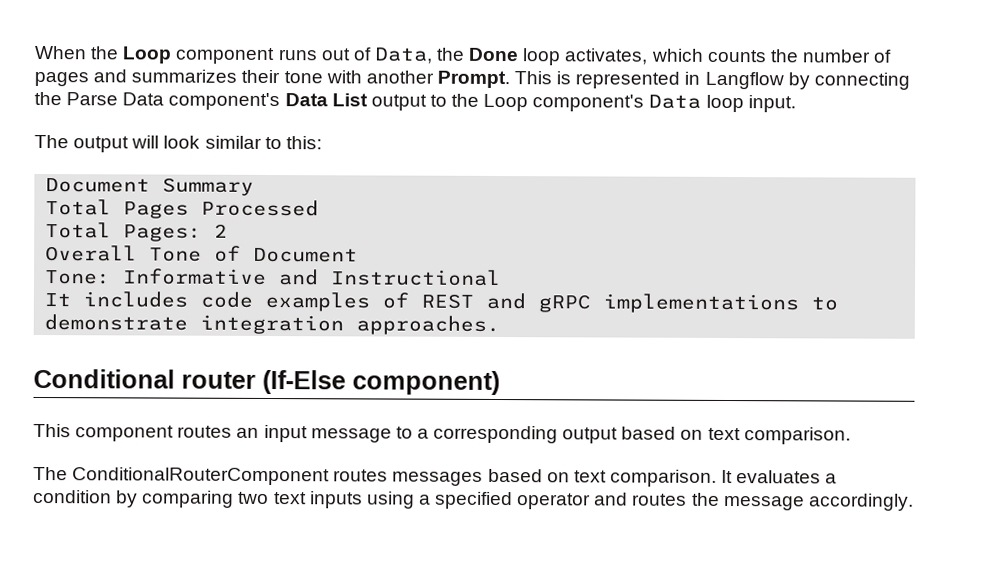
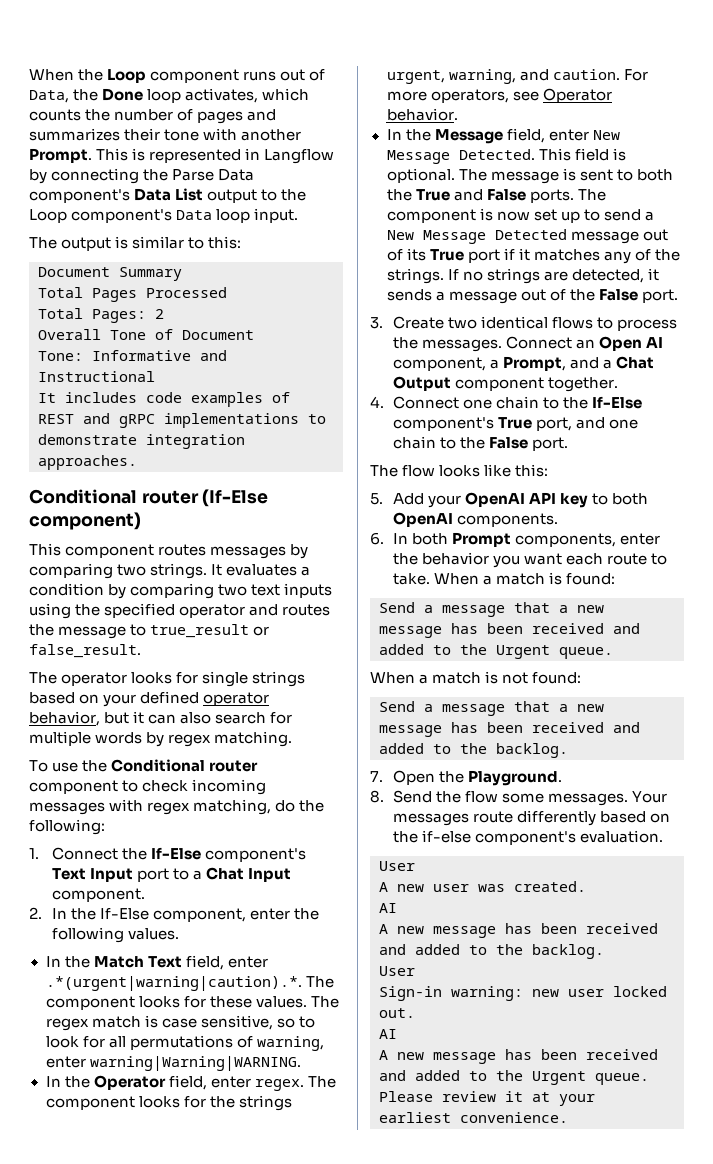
- The output will look similar to this:
+ The output is similar to this:
- This component routes an input message to a corresponding output based on text comparison.
- The ConditionalRouterComponent routes messages based on text comparison.
+ This component routes messages by comparing two strings.
- It evaluates a condition by comparing two text inputs using a specified operator and routes the message accordingly.
+ It evaluates a condition by comparing two text inputs using the specified operator and routes the message to true_result or false_result.
+ The operator looks for single strings based on your defined operator behavior, but it can also search for multiple words by regex matching.
+ To use the Conditional router component to check incoming messages with regex matching, do the following:
+ 1. Connect the If-Else component's Text Input port to a Chat Input component.
+ 2. In the If-Else component, enter the following values.
+ In the Match Text field, enter .*(urgent|warning|caution).*. The component looks for these values. The regex match is case sensitive, so to look for all permutations of warning, enter warning|Warning|WARNING.
+ In the Operator field, enter regex. The component looks for the strings urgent, warning, and caution. For more operators, see Operator behavior.
+ In the Message field, enter New Message Detected. This field is optional. The message is sent to both the True and False ports. The component is now set up to send a New Message Detected message out of its True port if it matches any of the strings. If no strings are detected, it sends a message out of the False port.
+ 3. Create two identical flows to process the messages. Connect an Open AI component, a Prompt, and a Chat Output component together.
+ 4. Connect one chain to the If-Else component's True port, and one chain to the False port.
+ The flow looks like this:
+ 5. Add your OpenAI API key to both OpenAI components.
+ 6. In both Prompt components, enter the behavior you want each route to take. When a match is found:
+ Send a message that a new message has been received and added to the Urgent queue.
+ When a match is not found:
+ Send a message that a new message has been received and added to the backlog.
+ 7. Open the Playground.
+ 8. Send the flow some messages. Your messages route differently based on the if-else component's evaluation.
+ User
+ A new user was created.
+ AI
+ A new message has been received and added to the backlog.
+ User
+ Sign-in warning: new user locked out.
+ AI
+ A new message has been received and added to the Urgent queue. Please review it at your earliest convenience.

